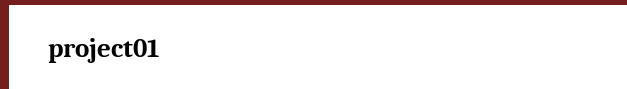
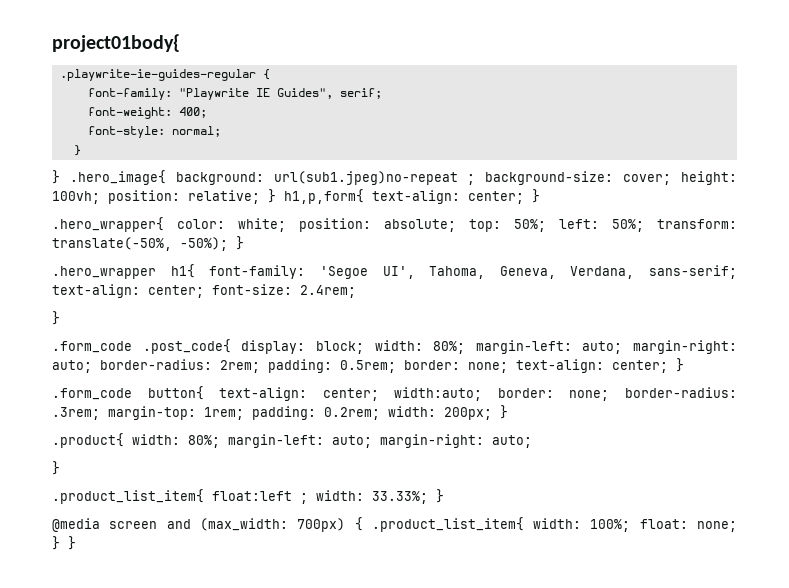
- project01
+ project01body{
+ .playwrite-ie-guides-regular {
+ font-family: "Playwrite IE Guides", serif;
+ font-weight: 400;
+ font-style: normal;
+ }
+ } .hero_image{ background: url(sub1.jpeg)no-repeat ; background-size: cover; height: 100vh; position: relative; } h1,p,form{ text-align: center; }
+ .hero_wrapper{ color: white; position: absolute; top: 50%; left: 50%; transform: translate(-50%, -50%); }
+ .hero_wrapper h1{ font-family: 'Segoe UI', Tahoma, Geneva, Verdana, sans-serif; text-align: center; font-size: 2.4rem;
+ }
+ .form_code .post_code{ display: block; width: 80%; margin-left: auto; margin-right: auto; border-radius: 2rem; padding: 0.5rem; border: none; text-align: center; }
+ .form_code button{ text-align: center; width:auto; border: none; border-radius: .3rem; margin-top: 1rem; padding: 0.2rem; width: 200px; }
+ .product{ width: 80%; margin-left: auto; margin-right: auto;
+ }
+ .product_list_item{ float:left ; width: 33.33%; }
+ @media screen and (max_width: 700px) { .product_list_item{ width: 100%; float: none; } }

